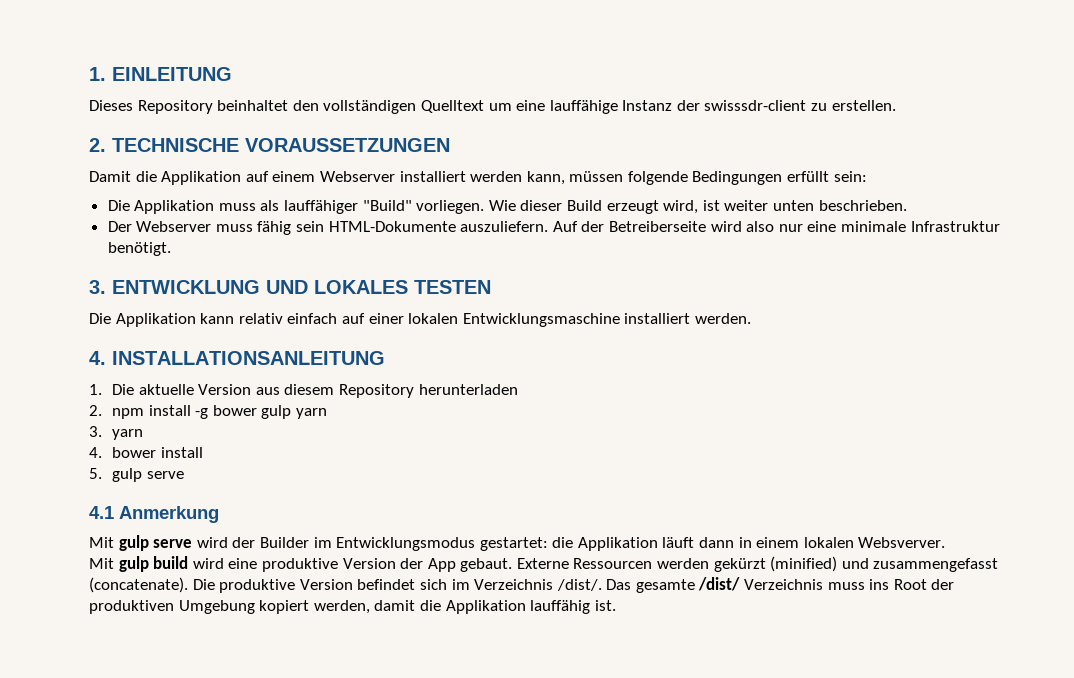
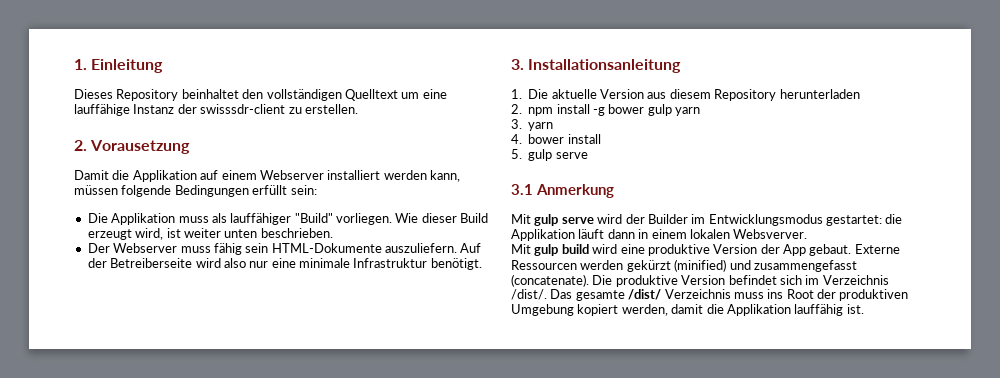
- 1. EINLEITUNG
+ 1. Einleitung
- 2. TECHNISCHE VORAUSSETZUNGEN
+ 2. Vorausetzung
- 3. ENTWICKLUNG UND LOKALES TESTEN
- Die Applikation kann relativ einfach auf einer lokalen Entwicklungsmaschine installiert werden.
- 4. INSTALLATIONSANLEITUNG
+ 3. Installationsanleitung
- 4.1 Anmerkung
+ 3.1 Anmerkung

